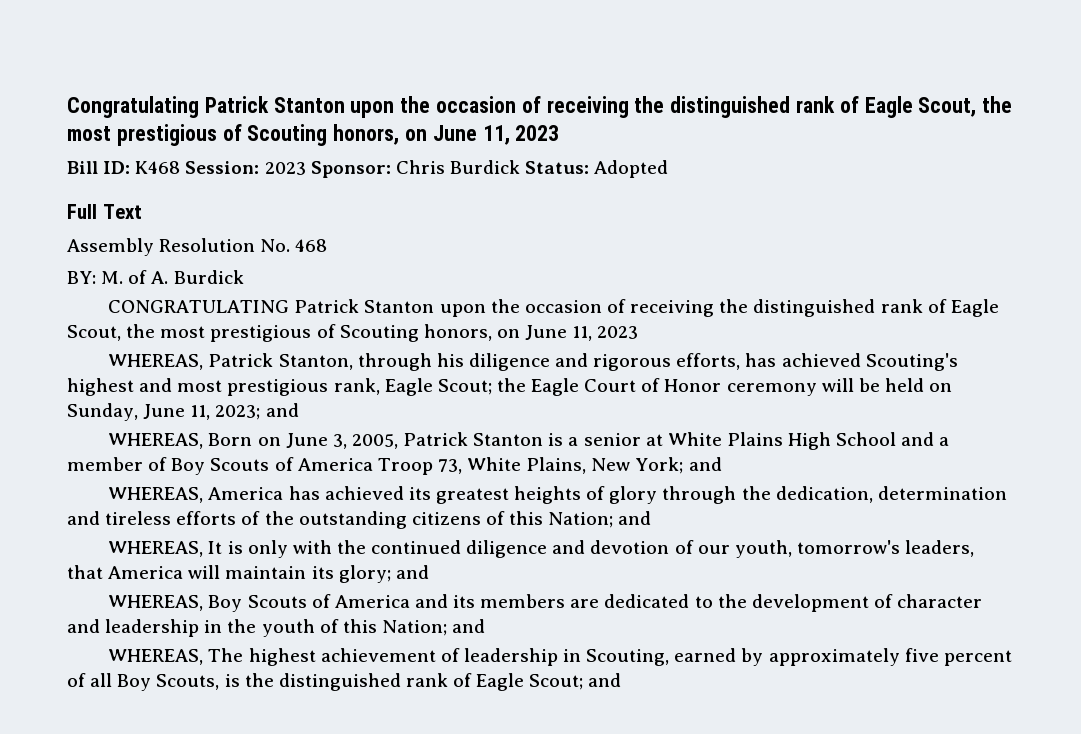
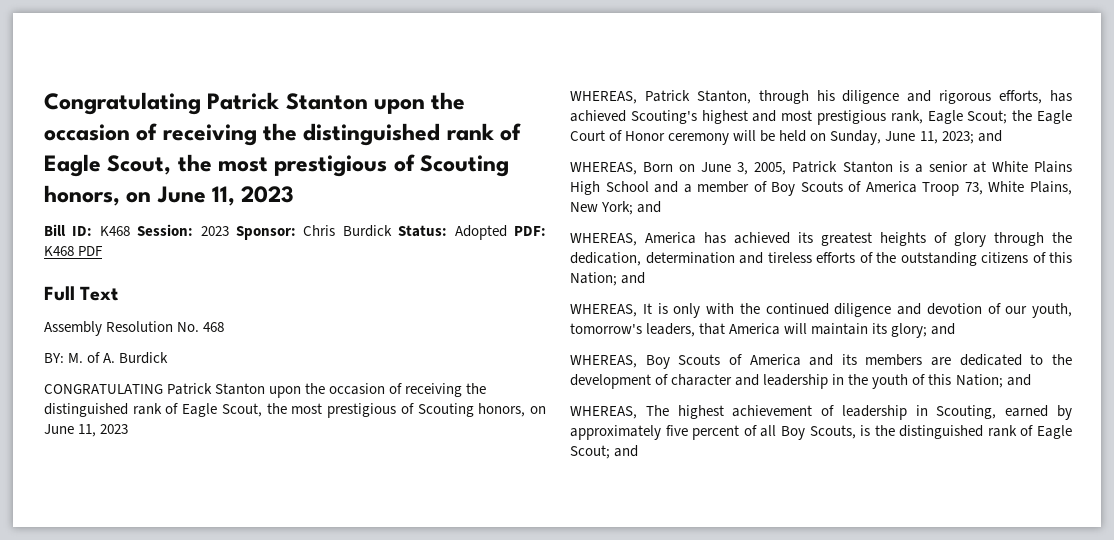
- Bill ID: K468 Session: 2023 Sponsor: Chris Burdick Status: Adopted
+ Bill ID: K468 Session: 2023 Sponsor: Chris Burdick Status: Adopted PDF: K468 PDF

